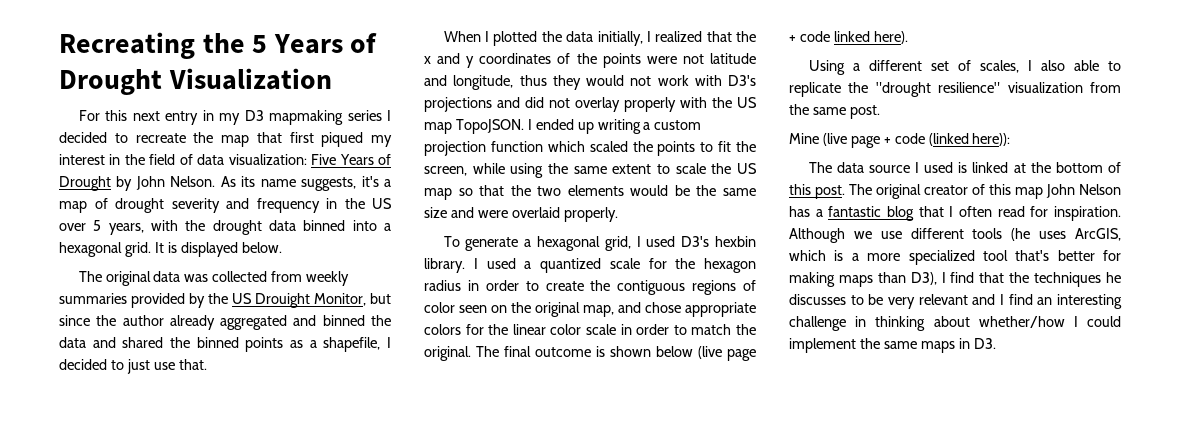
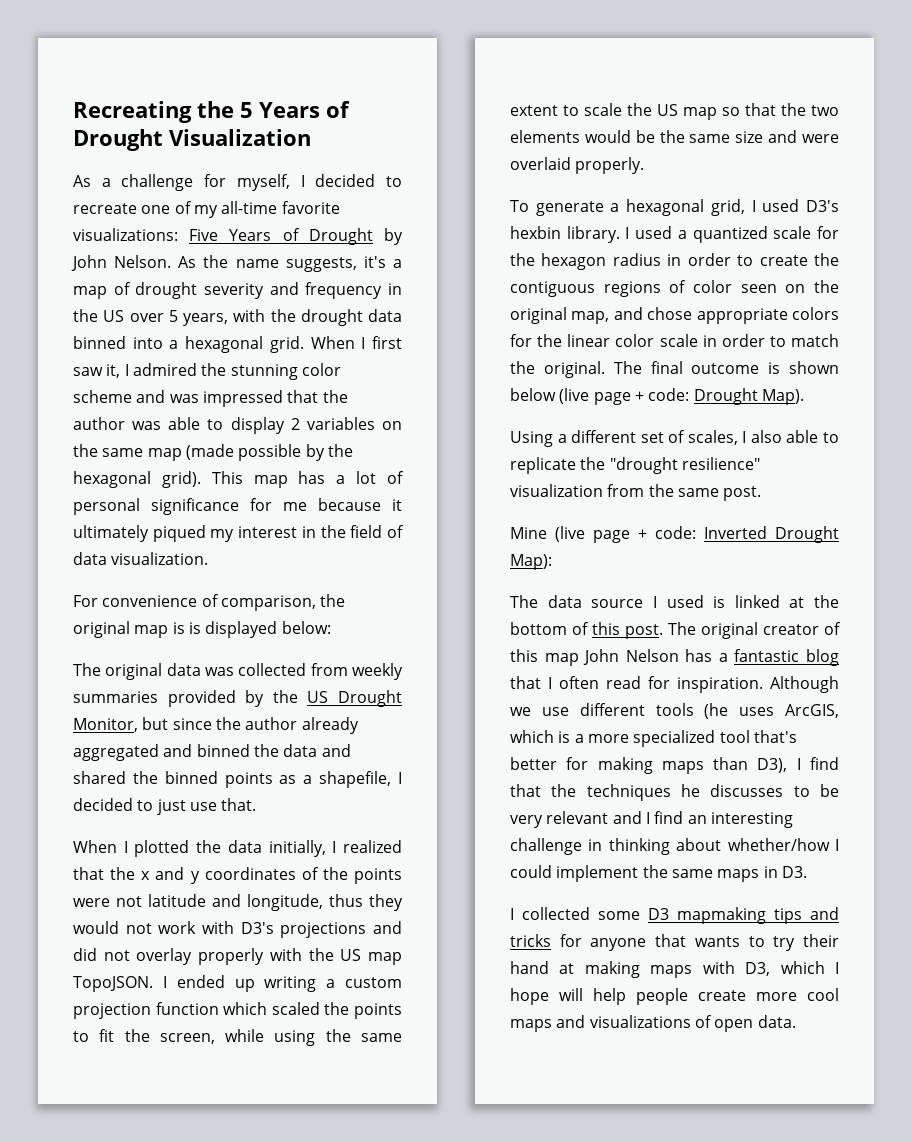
- For this next entry in my D3 mapmaking series I decided to recreate the map that first piqued my interest in the field of data visualization: Five Years of Drought by John Nelson.
+ As a challenge for myself, I decided to recreate one of my all-time favorite visualizations: Five Years of Drought by John Nelson.
- As its name suggests, it's a map of drought severity and frequency in the US over 5 years, with the drought data binned into a hexagonal grid.
+ As the name suggests, it's a map of drought severity and frequency in the US over 5 years, with the drought data binned into a hexagonal grid.
- It is displayed below.
+ When I first saw it, I admired the stunning color scheme and was impressed that the author was able to display 2 variables on the same map (made possible by the hexagonal grid). This map has a lot of personal significance for me because it ultimately piqued my interest in the field of data visualization.
+ For convenience of comparison, the original map is is displayed below:
- The original data was collected from weekly summaries provided by the US Drouight Monitor, but since the author already aggregated and binned the data and shared the binned points as a shapefile, I decided to just use that.
+ The original data was collected from weekly summaries provided by the US Drought Monitor, but since the author already aggregated and binned the data and shared the binned points as a shapefile, I decided to just use that.
- The final outcome is shown below (live page + code linked here).
+ The final outcome is shown below (live page + code: Drought Map).
- Mine (live page + code (linked here)):
+ Mine (live page + code: Inverted Drought Map):
+ I collected some D3 mapmaking tips and tricks for anyone that wants to try their hand at making maps with D3, which I hope will help people create more cool maps and visualizations of open data.

